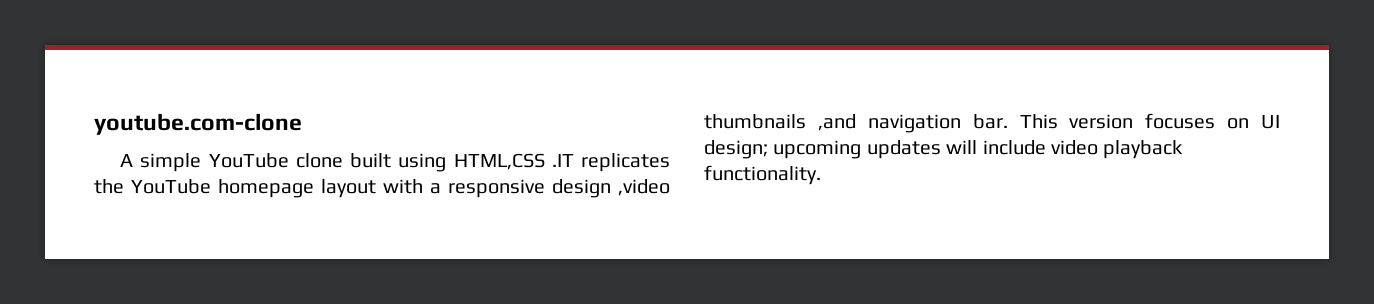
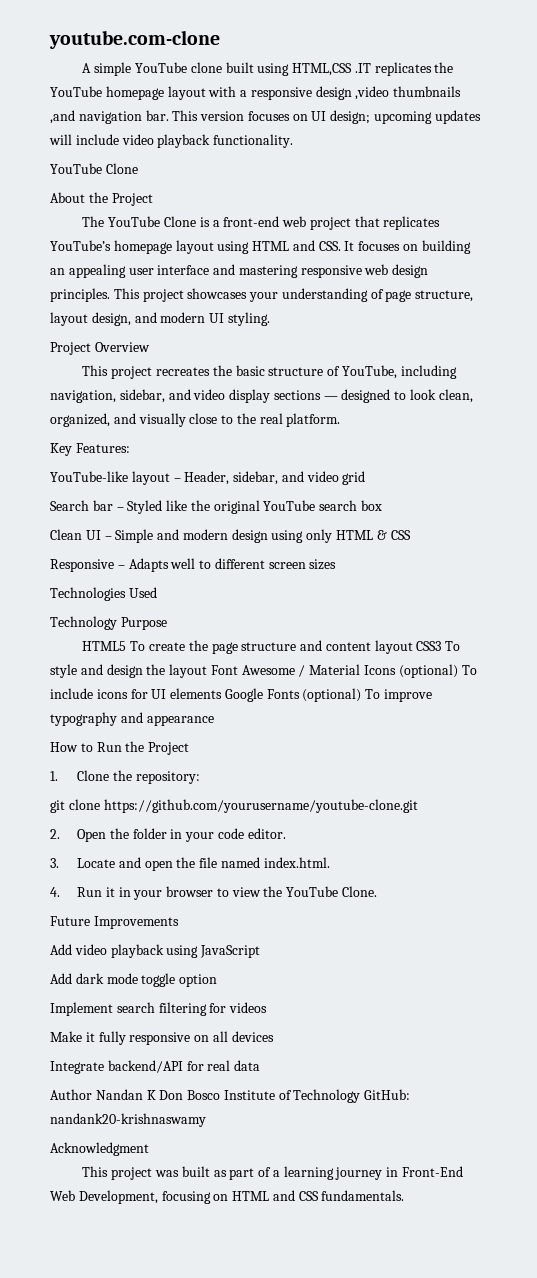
  This version focuses on UI design; upcoming updates will include video playback functionality.
+ YouTube Clone
+ About the Project
+ The YouTube Clone is a front-end web project that replicates YouTube’s homepage layout using HTML and CSS. It focuses on building an appealing user interface and mastering responsive web design principles. This project showcases your understanding of page structure, layout design, and modern UI styling.
+ Project Overview
+ This project recreates the basic structure of YouTube, including navigation, sidebar, and video display sections — designed to look clean, organized, and visually close to the real platform.
+ Key Features:
+ YouTube-like layout – Header, sidebar, and video grid
+ Search bar – Styled like the original YouTube search box
+ Clean UI – Simple and modern design using only HTML & CSS
+ Responsive – Adapts well to different screen sizes
+ Technologies Used
+ Technology Purpose
+ HTML5 To create the page structure and content layout CSS3 To style and design the layout Font Awesome / Material Icons (optional) To include icons for UI elements Google Fonts (optional) To improve typography and appearance
+ How to Run the Project
+ 1. Clone the repository:
+ git clone https://github.com/yourusername/youtube-clone.git
+ 2. Open the folder in your code editor.
+ 3. Locate and open the file named index.html.
+ 4. Run it in your browser to view the YouTube Clone.
+ Future Improvements
+ Add video playback using JavaScript
+ Add dark mode toggle option
+ Implement search filtering for videos
+ Make it fully responsive on all devices
+ Integrate backend/API for real data
+ Author Nandan K Don Bosco Institute of Technology GitHub: nandank20-krishnaswamy
+ Acknowledgment
+ This project was built as part of a learning journey in Front-End Web Development, focusing on HTML and CSS fundamentals.

